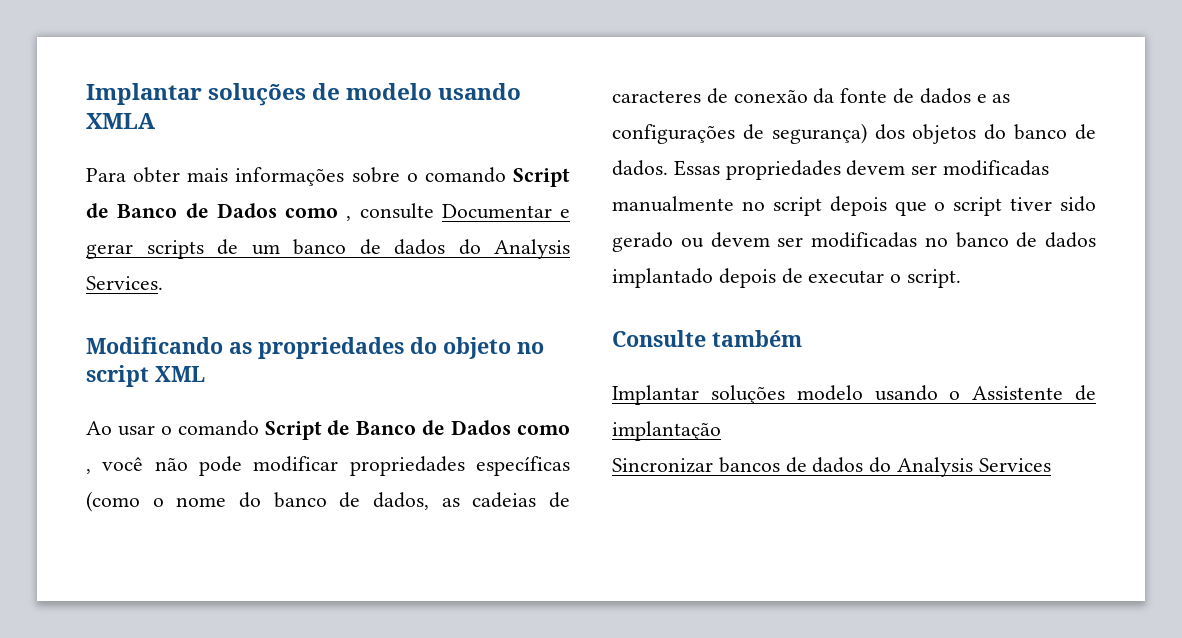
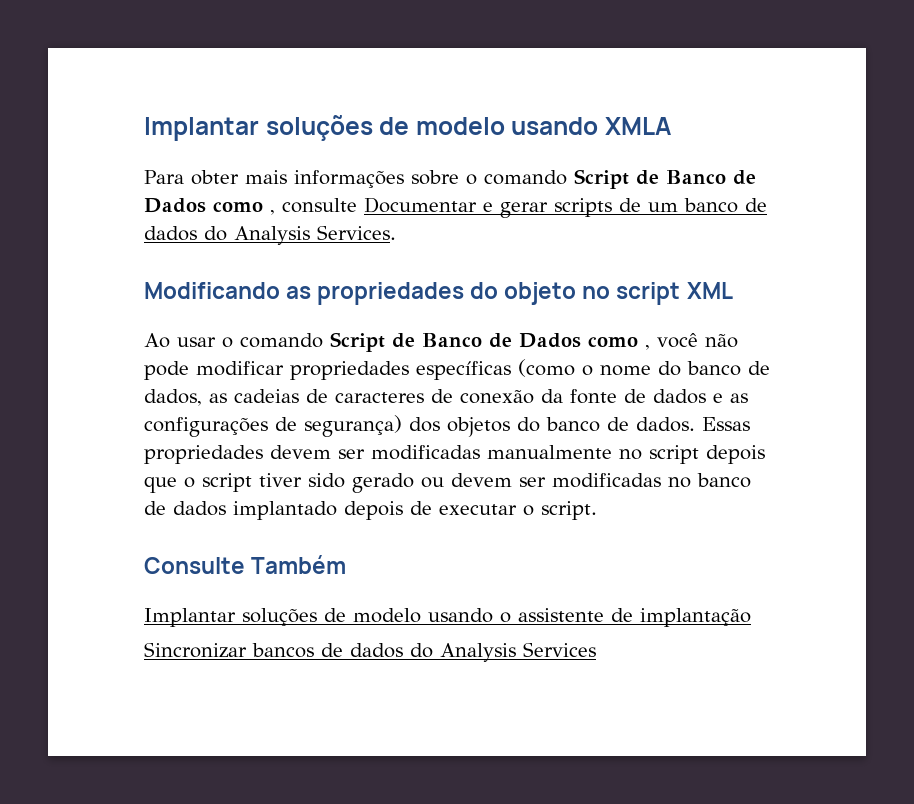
- Consulte também
- Implantar soluções modelo usando o Assistente de implantação
+ Consulte Também
+ Implantar soluções de modelo usando o assistente de implantação

